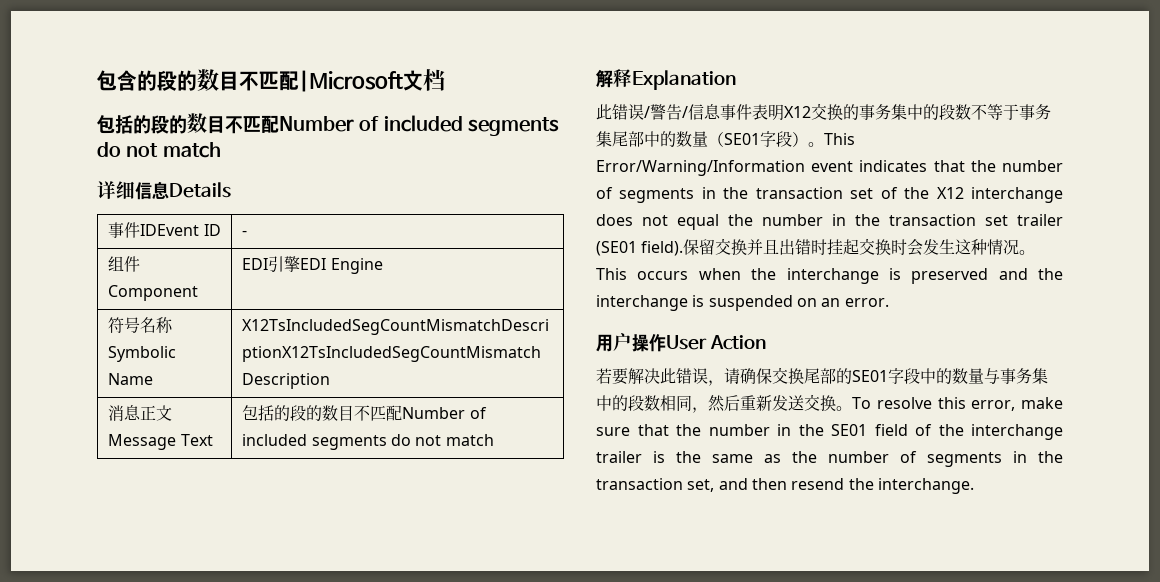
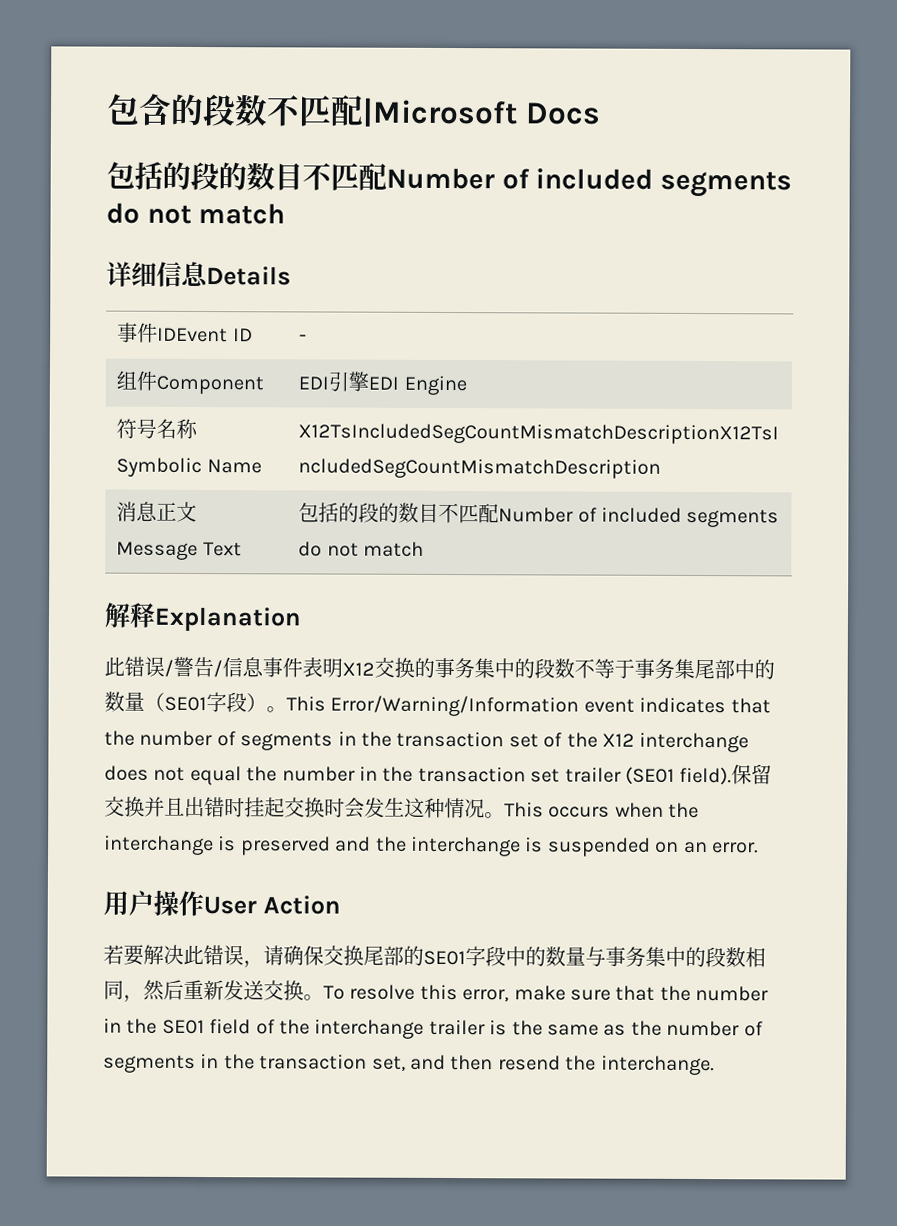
- 包含的段的数目不匹配|Microsoft文档
+ 包含的段数不匹配|Microsoft Docs

